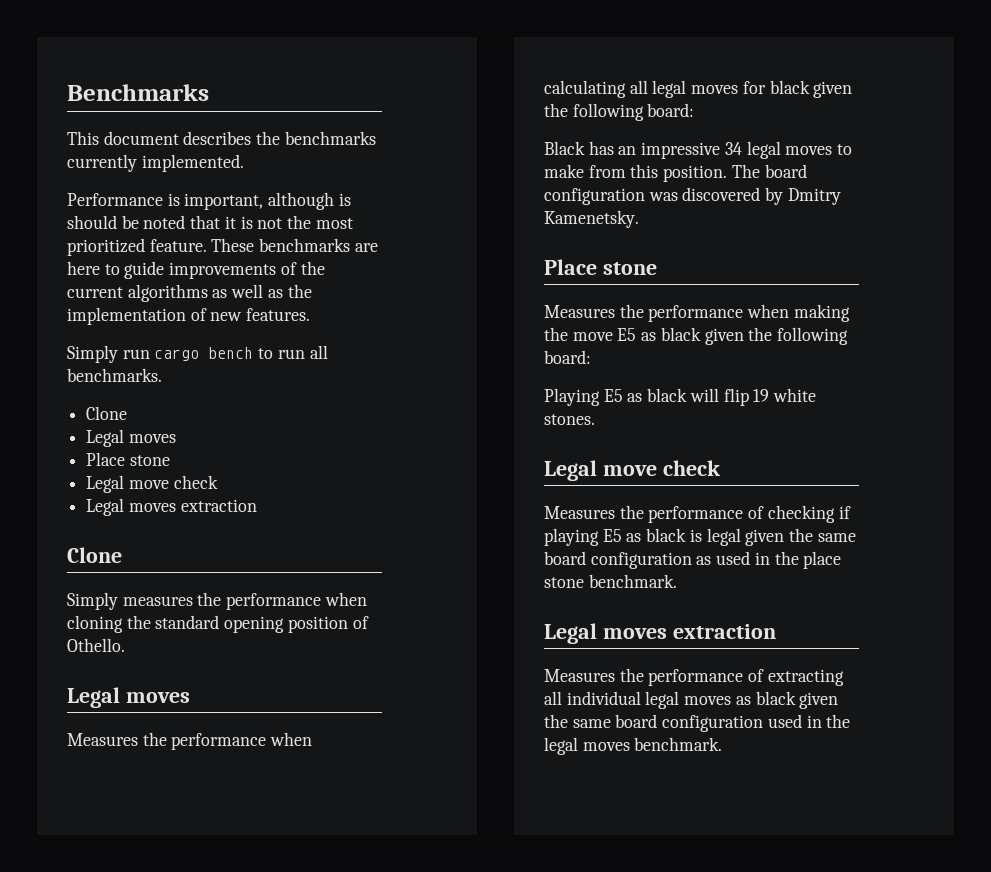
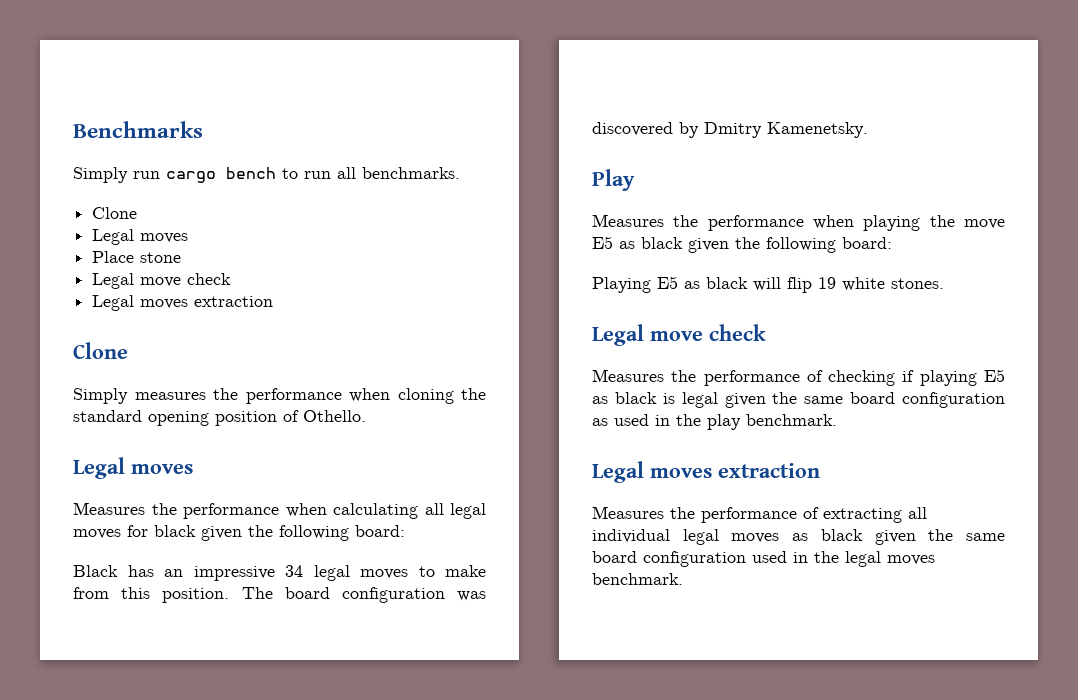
- This document describes the benchmarks currently implemented.
- Performance is important, although is should be noted that it is not the most prioritized feature. These benchmarks are here to guide improvements of the current algorithms as well as the implementation of new features.
  The board configuration was discovered by Dmitry Kamenetsky.
- Place stone
- Measures the performance when making the move E5 as black given the following board:
+ Play
+ Measures the performance when playing the move E5 as black given the following board:
- Measures the performance of checking if playing E5 as black is legal given the same board configuration as used in the place stone benchmark.
+ Measures the performance of checking if playing E5 as black is legal given the same board configuration as used in the play benchmark.

